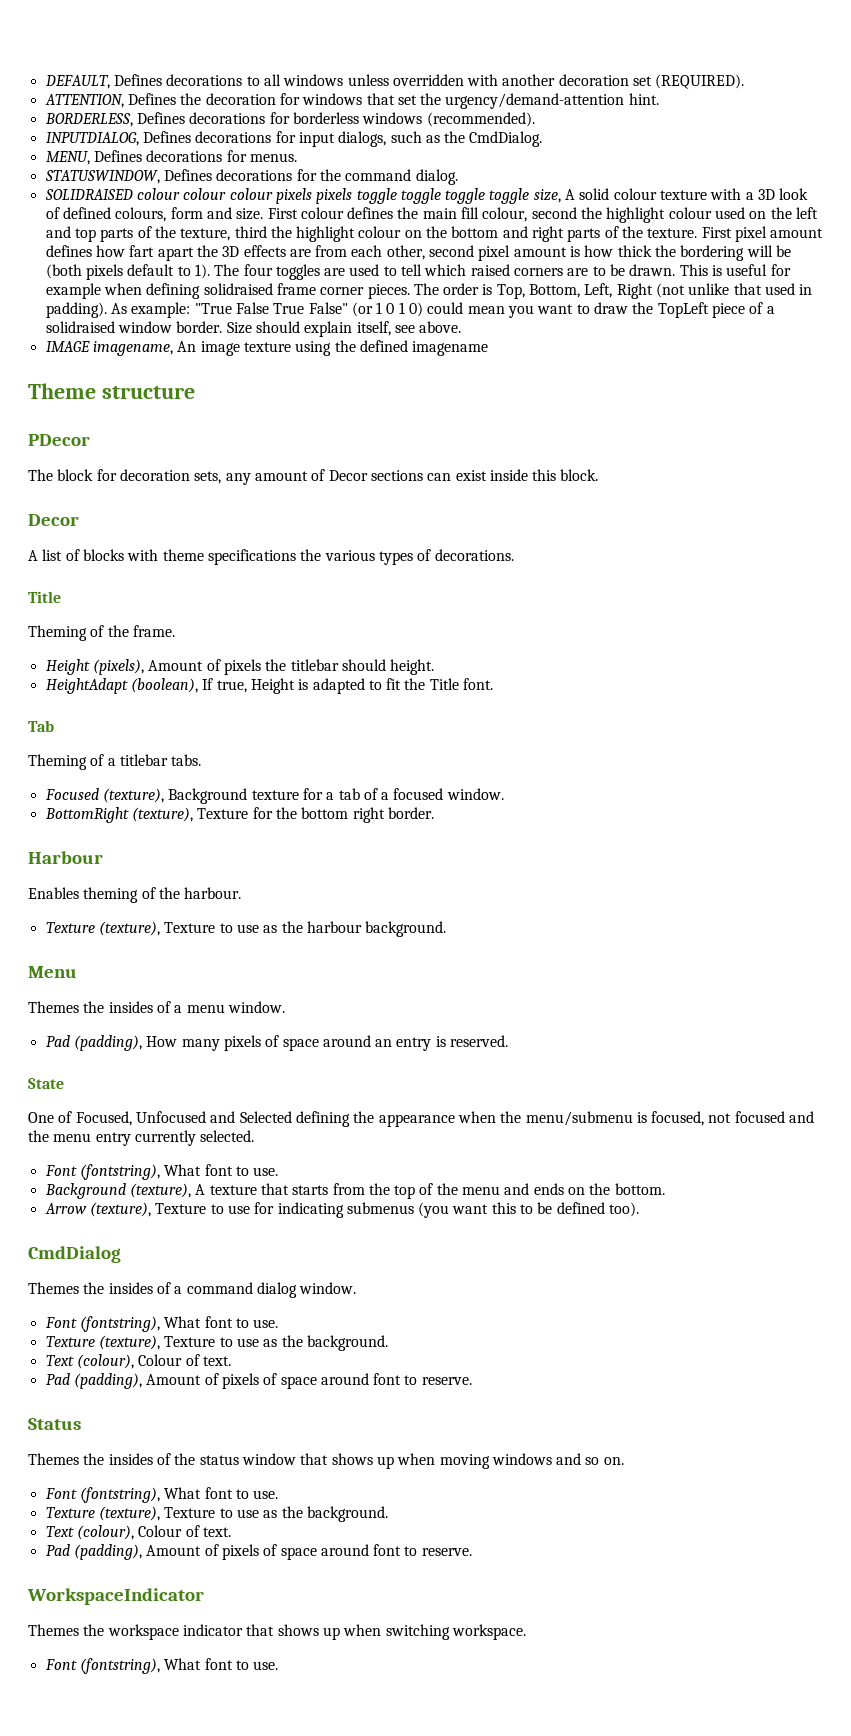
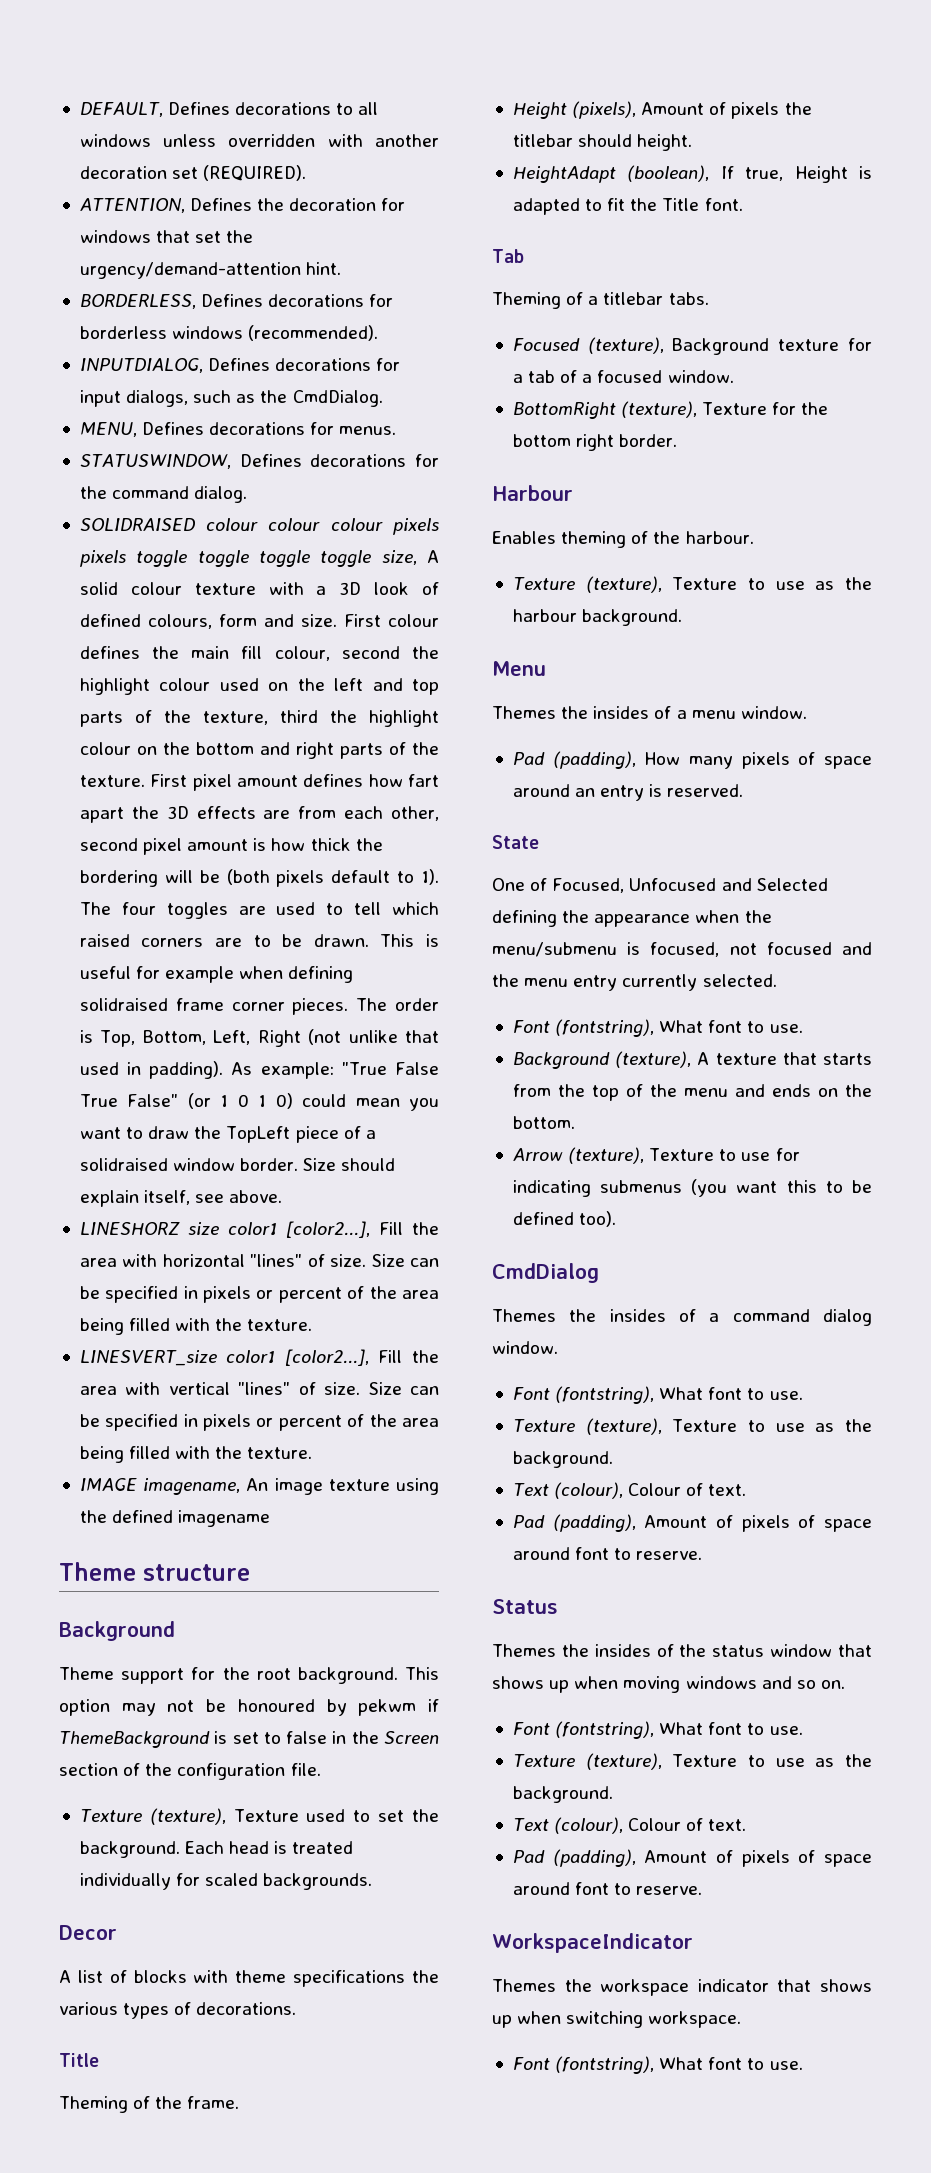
+ LINESHORZ size color1 [color2...], Fill the area with horizontal "lines" of size. Size can be specified in pixels or percent of the area being filled with the texture.
+ LINESVERT_size color1 [color2...], Fill the area with vertical "lines" of size. Size can be specified in pixels or percent of the area being filled with the texture.
  Theme structure
- PDecor
- The block for decoration sets, any amount of Decor sections can exist inside this block.
+ Background
+ Theme support for the root background. This option may not be honoured by pekwm if ThemeBackground is set to false in the Screen section of the configuration file.
+ Texture (texture), Texture used to set the background. Each head is treated individually for scaled backgrounds.

